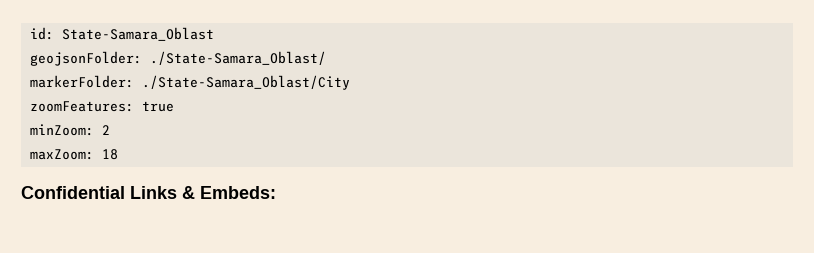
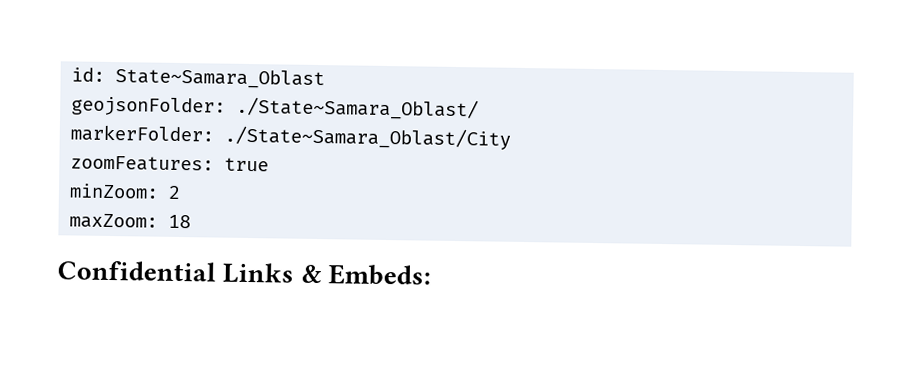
- id: State-Samara_Oblast
+ id: State~Samara_Oblast
- geojsonFolder: ./State-Samara_Oblast/
+ geojsonFolder: ./State~Samara_Oblast/
- markerFolder: ./State-Samara_Oblast/City
+ markerFolder: ./State~Samara_Oblast/City

